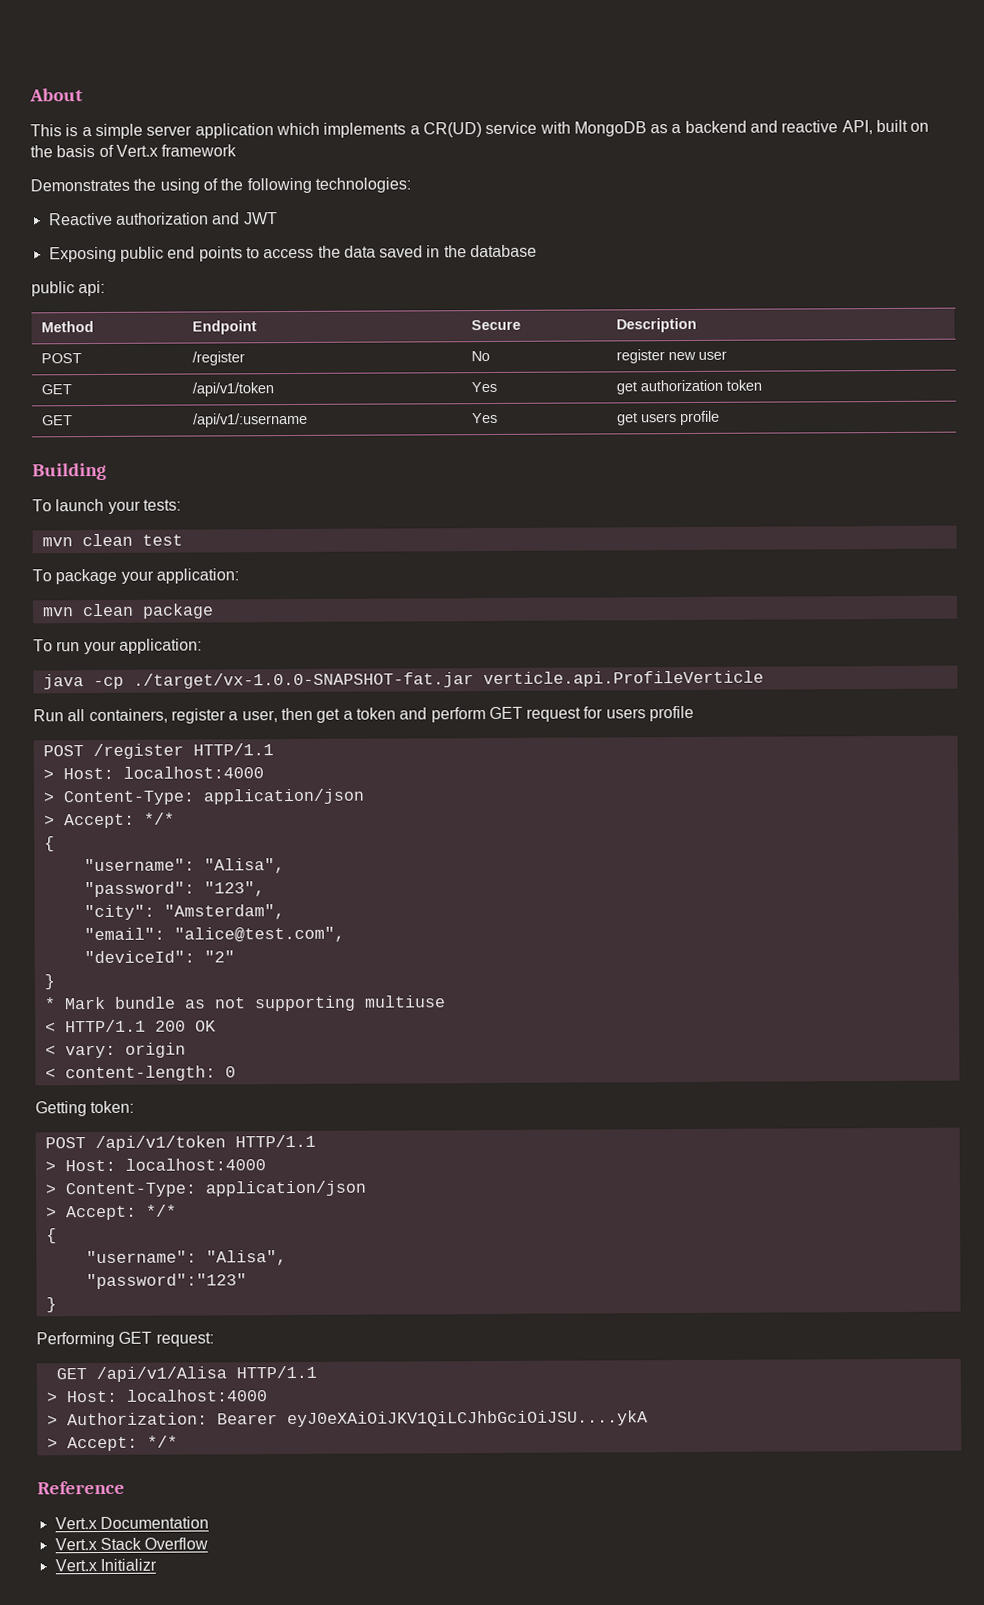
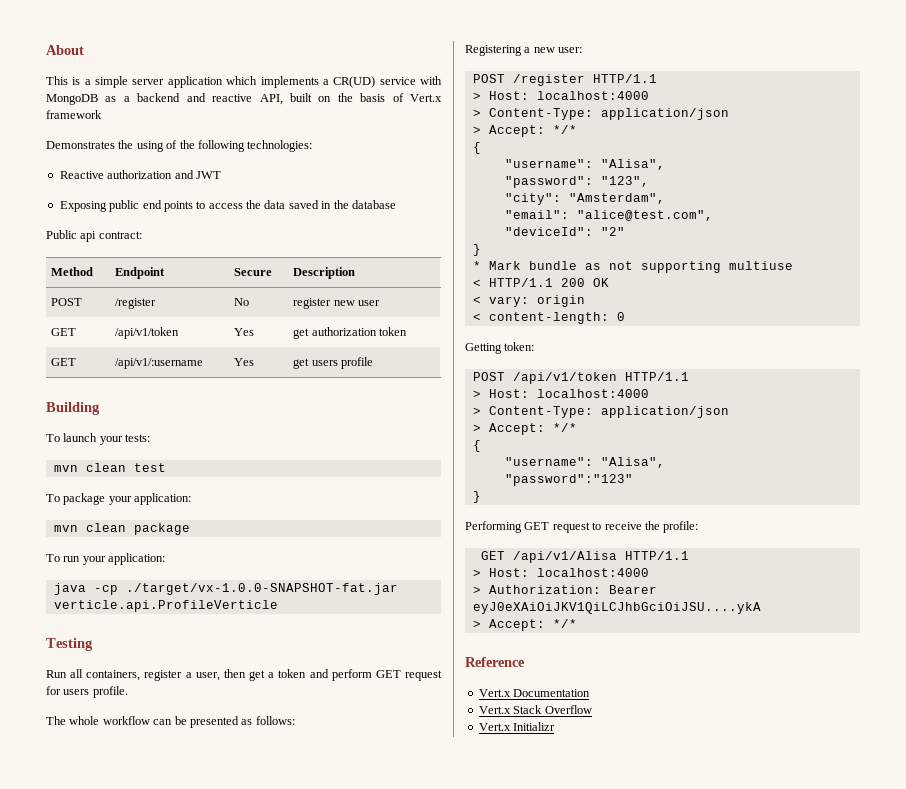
- public api:
+ Public api contract:
+ Testing
- Run all containers, register a user, then get a token and perform GET request for users profile
+ Run all containers, register a user, then get a token and perform GET request for users profile.
+ The whole workflow can be presented as follows:
+ Registering a new user:
- Performing GET request:
+ Performing GET request to receive the profile:

